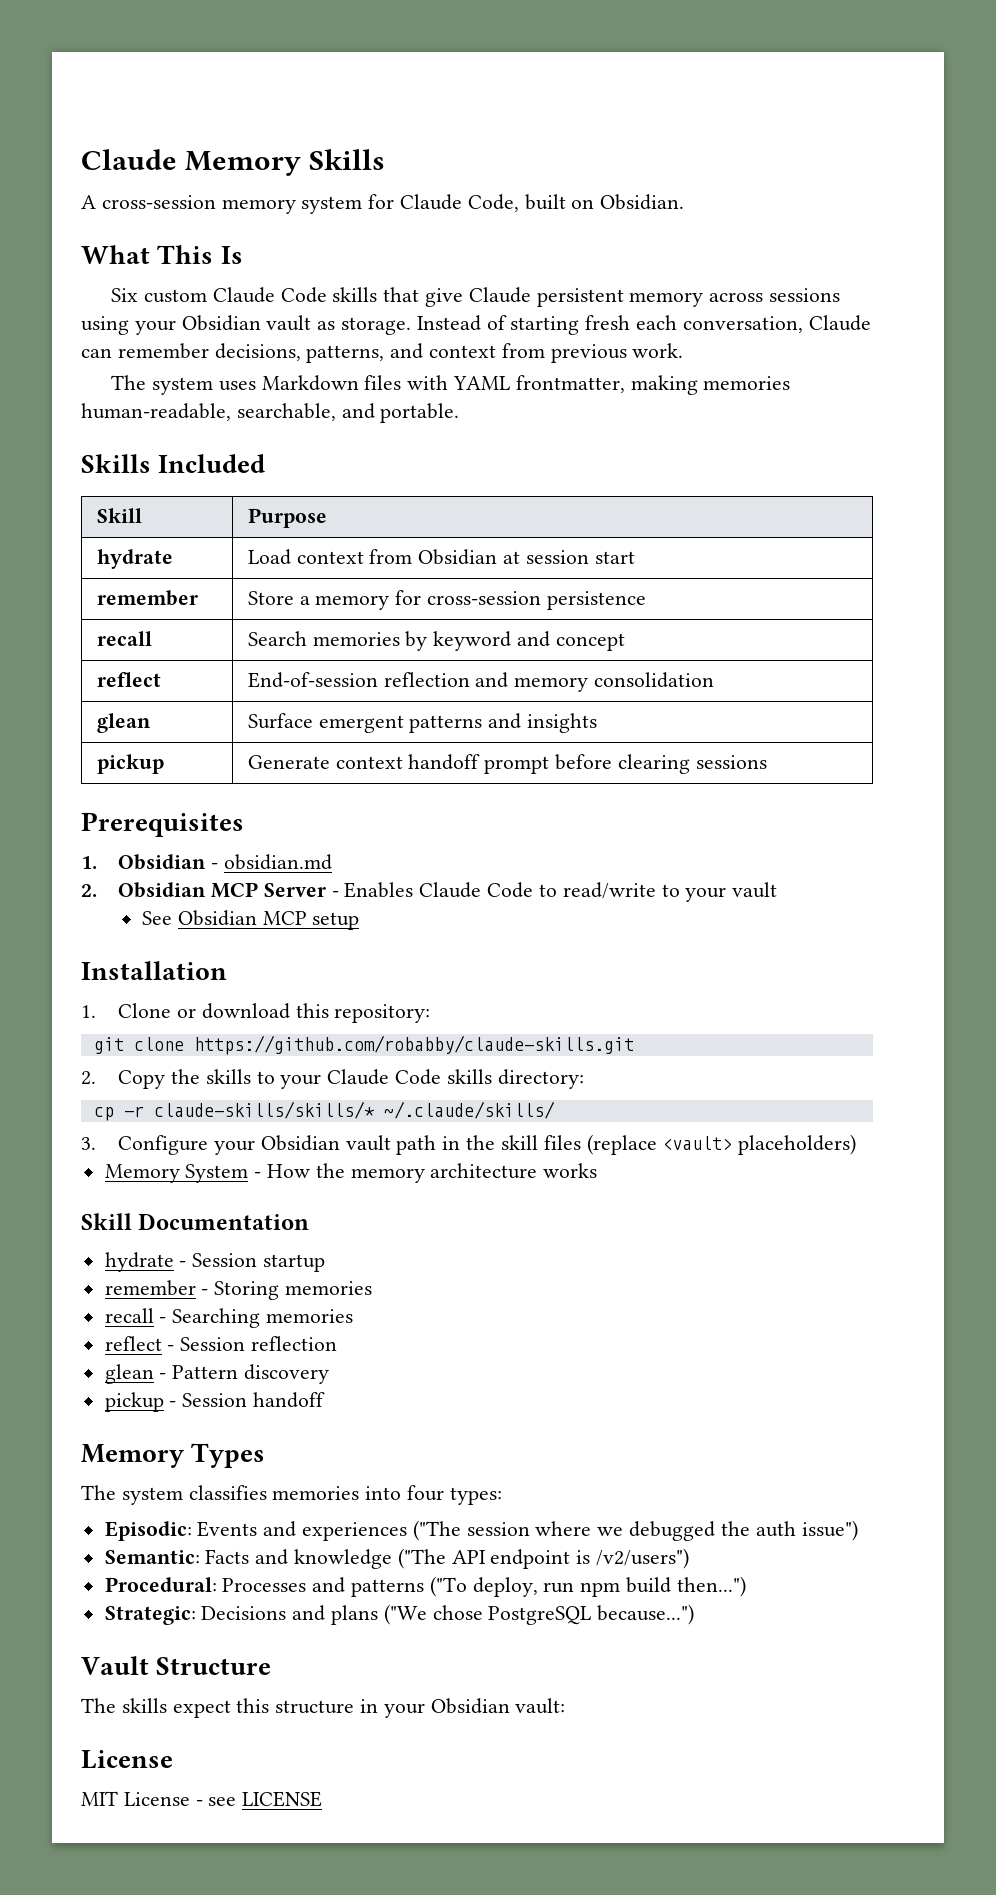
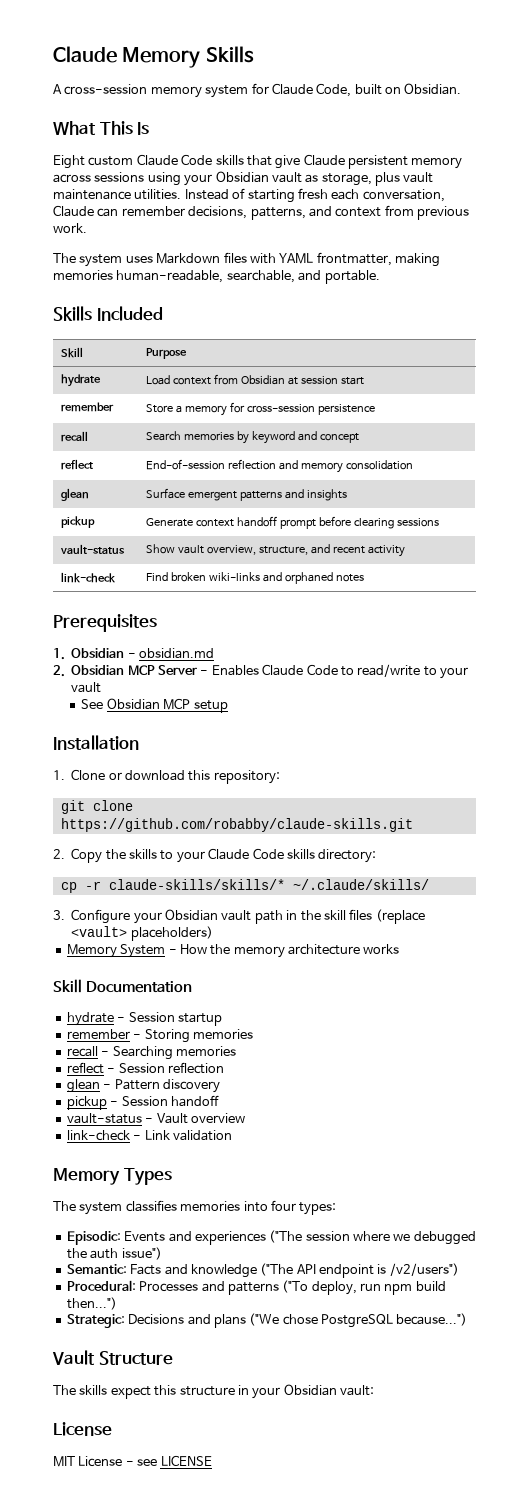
- Six custom Claude Code skills that give Claude persistent memory across sessions using your Obsidian vault as storage.
+ Eight custom Claude Code skills that give Claude persistent memory across sessions using your Obsidian vault as storage, plus vault maintenance utilities.
+ vault-status | Show vault overview, structure, and recent activity
+ link-check | Find broken wiki-links and orphaned notes
+ vault-status - Vault overview
+ link-check - Link validation

